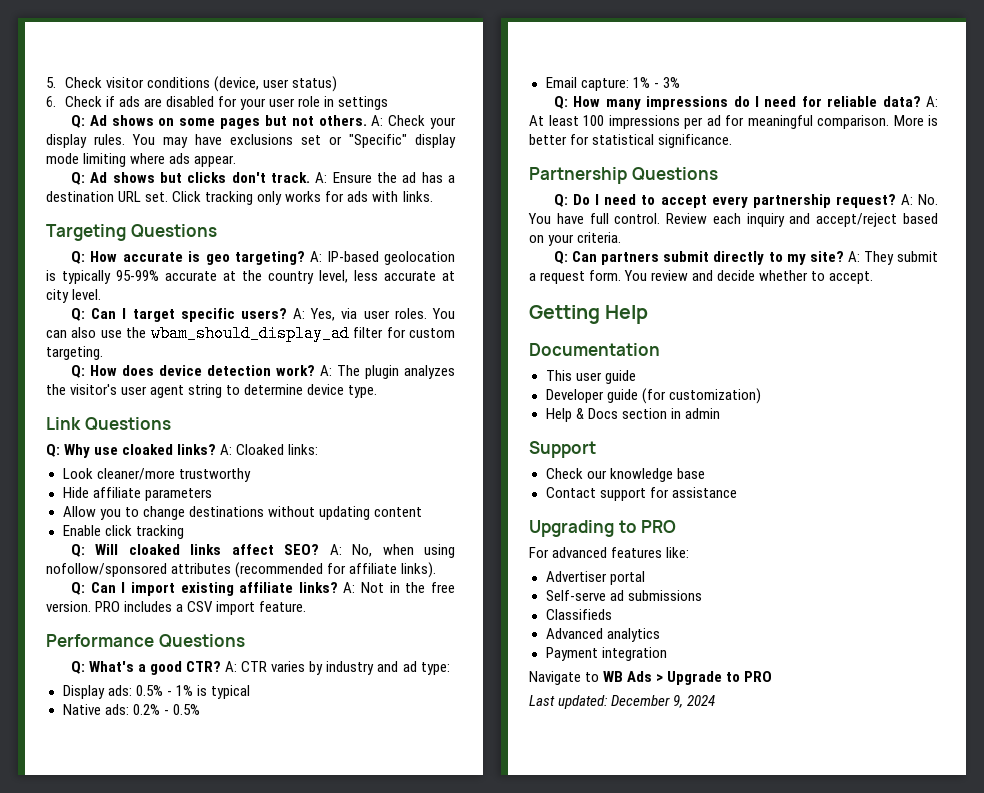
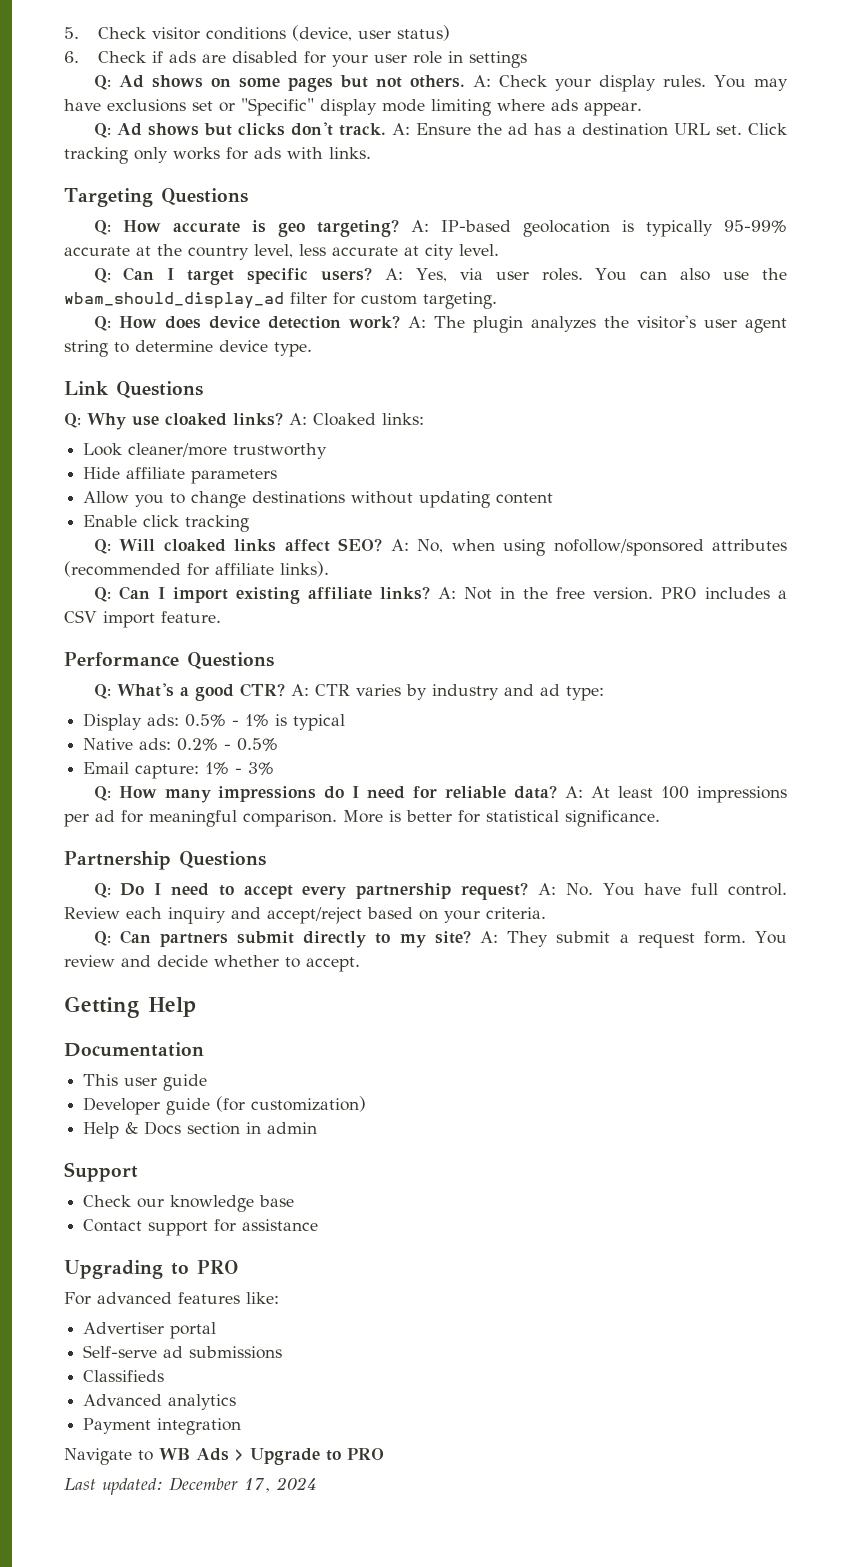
- Last updated: December 9, 2024
+ Last updated: December 17, 2024

